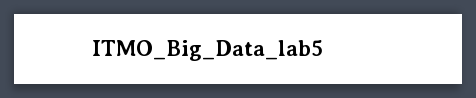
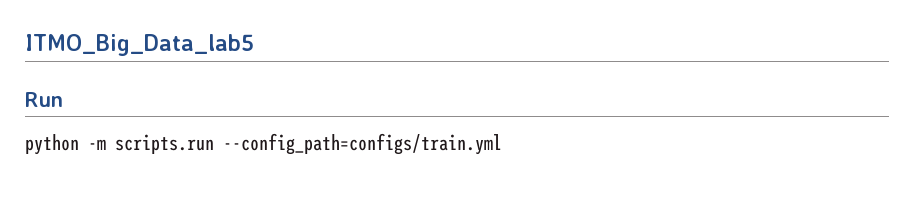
+ Run
+ python -m scripts.run --config_path=configs/train.yml

